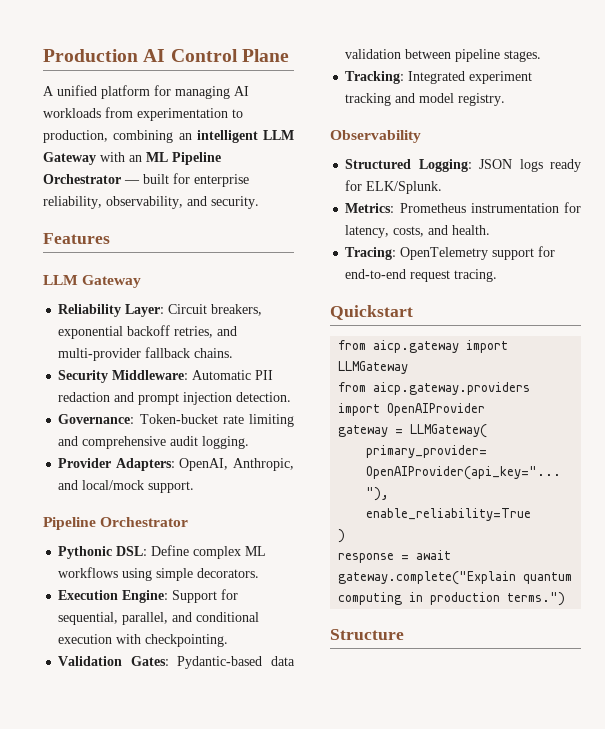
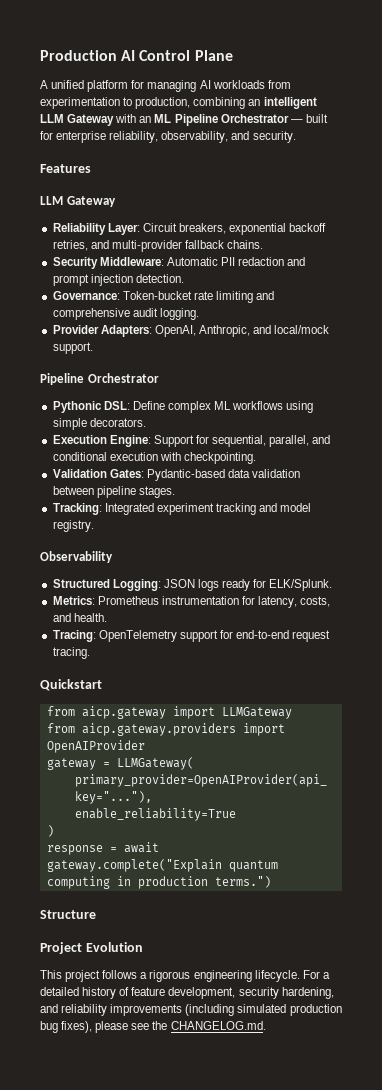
+ Project Evolution
+ This project follows a rigorous engineering lifecycle. For a detailed history of feature development, security hardening, and reliability improvements (including simulated production bug fixes), please see the CHANGELOG.md.

